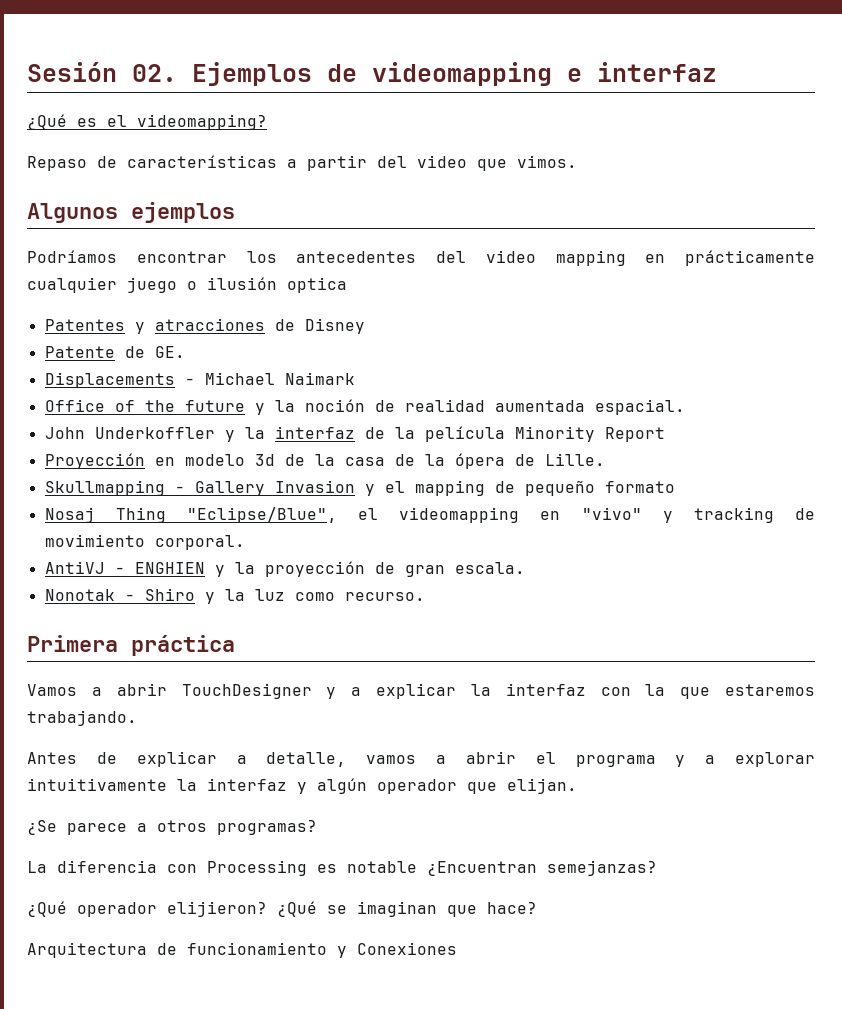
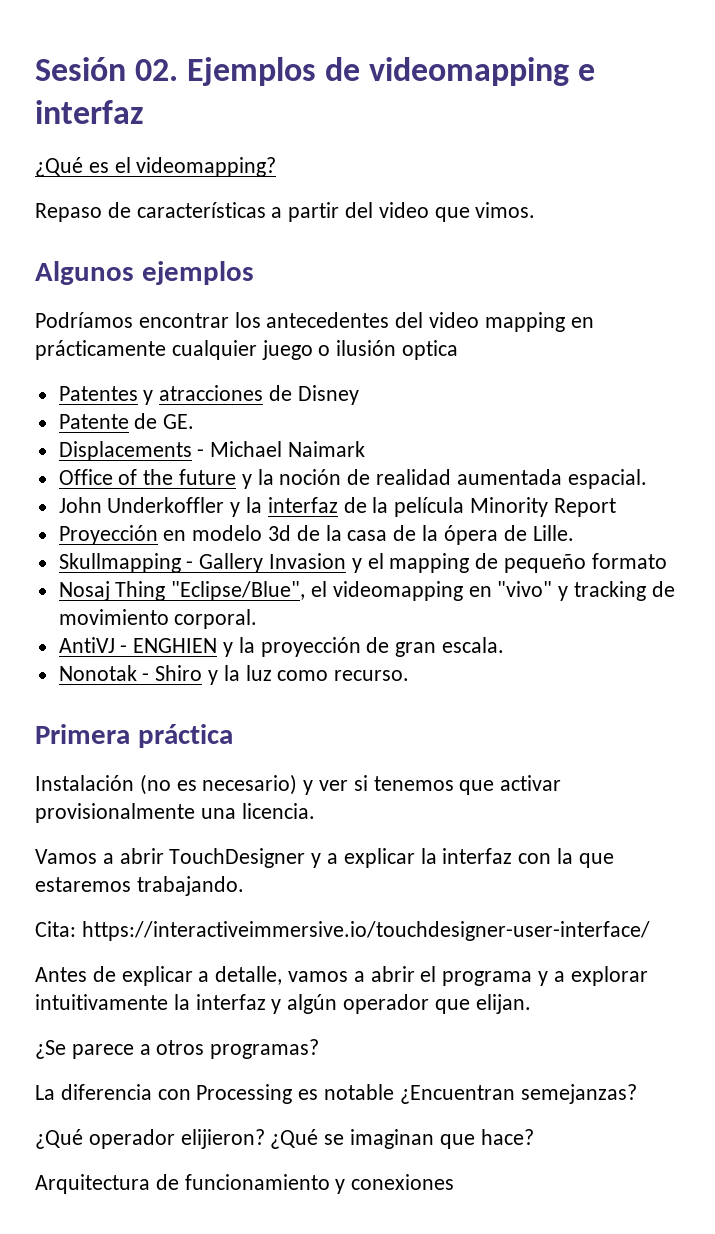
+ Instalación (no es necesario) y ver si tenemos que activar provisionalmente una licencia.
+ Cita: https://interactiveimmersive.io/touchdesigner-user-interface/
- Arquitectura de funcionamiento y Conexiones
+ Arquitectura de funcionamiento y conexiones

